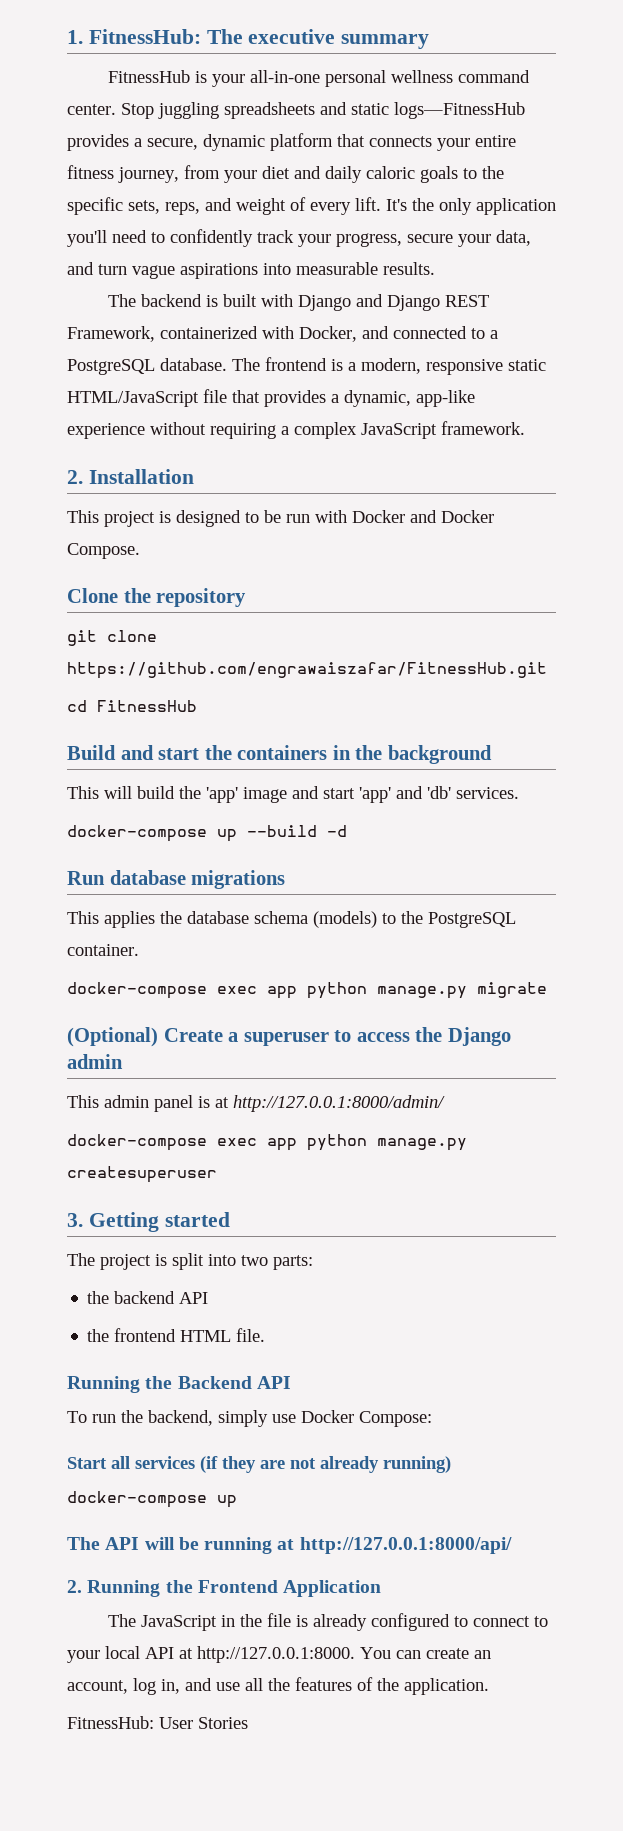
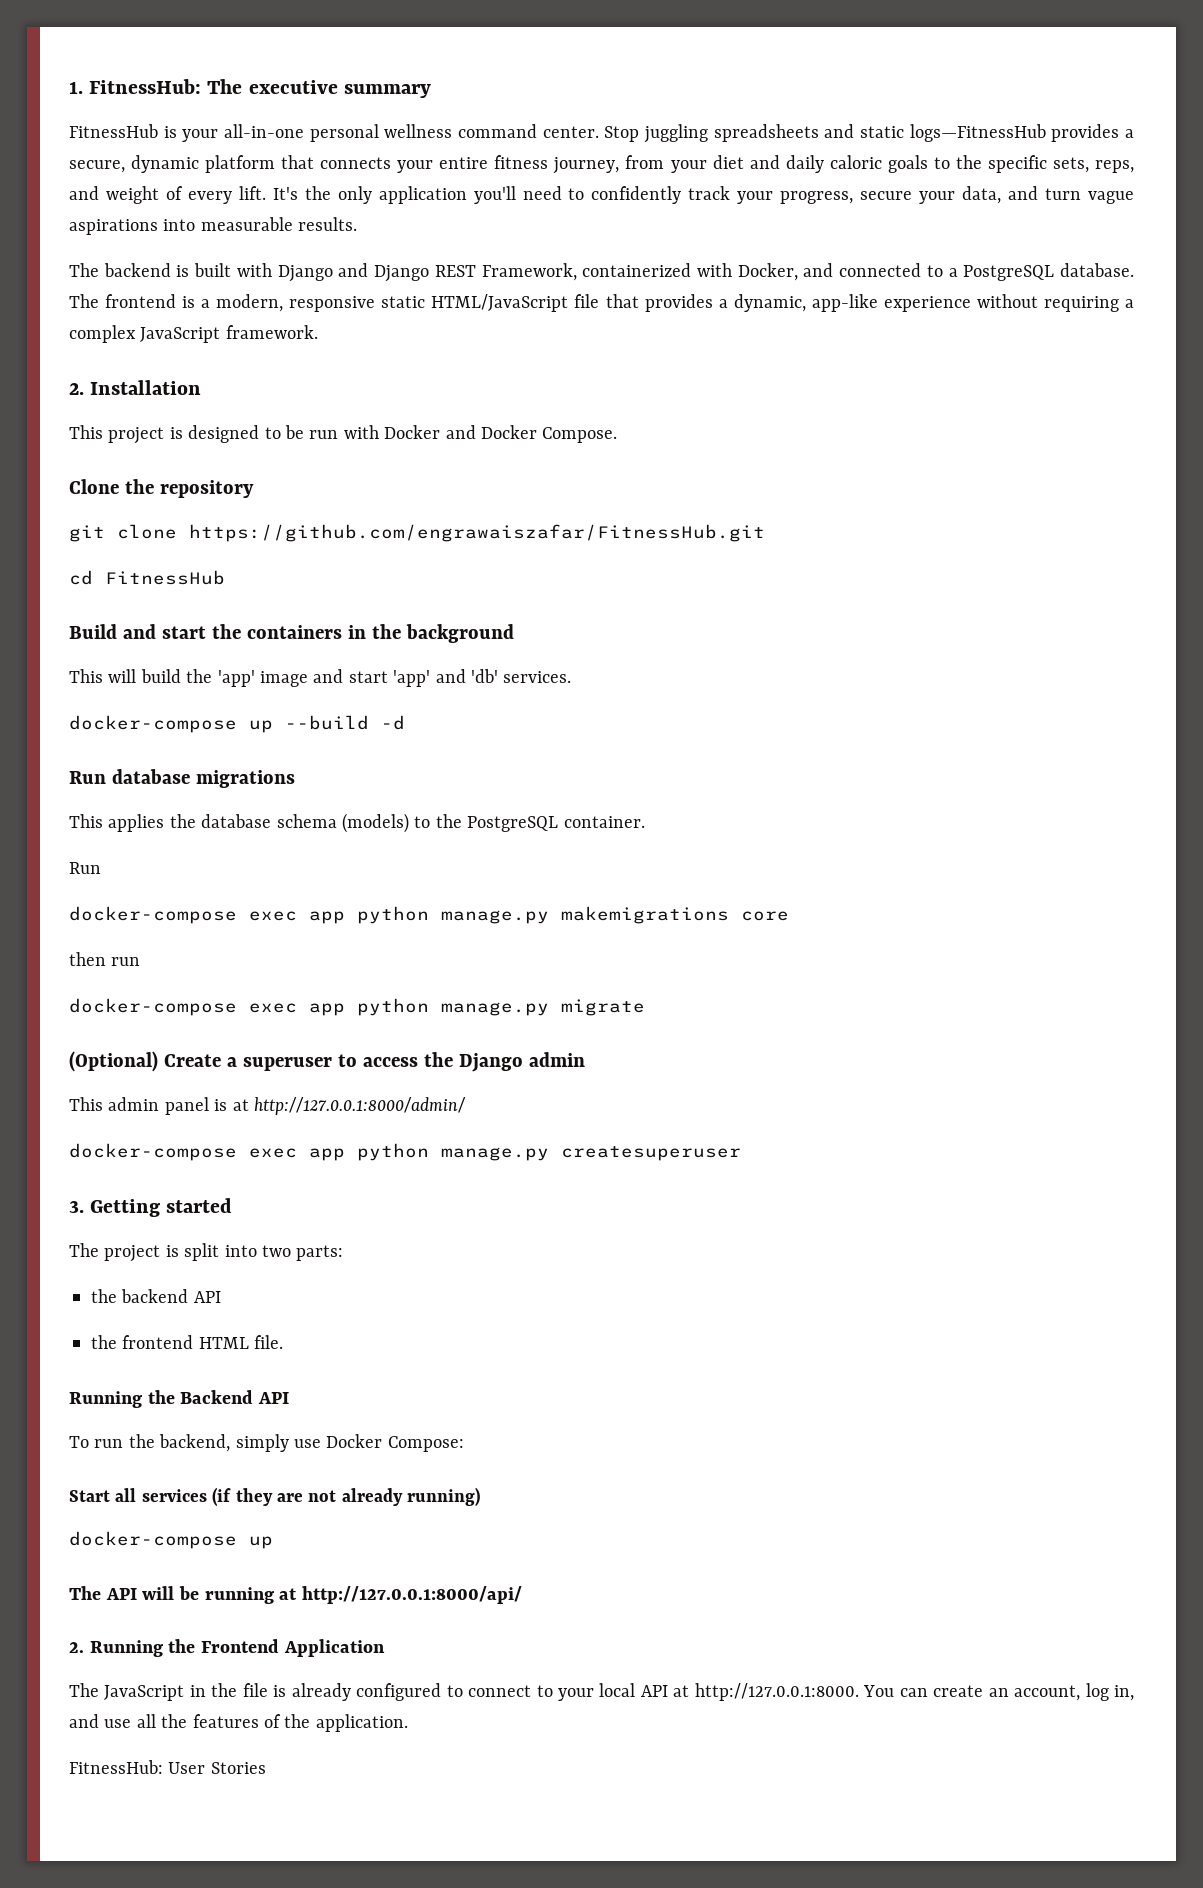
  This applies the database schema (models) to the PostgreSQL container.
+ Run
+ docker-compose exec app python manage.py makemigrations core
+ then run

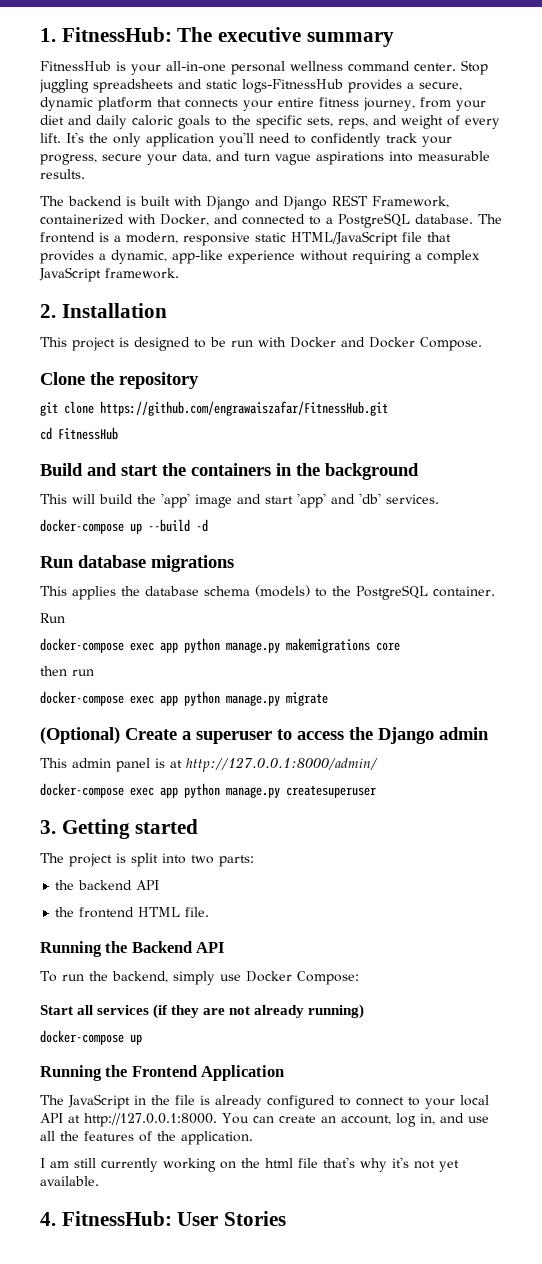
- Stop juggling spreadsheets and static logs—FitnessHub provides a secure, dynamic platform that connects your entire fitness journey, from your diet and daily caloric goals to the specific sets, reps, and weight of every lift.
+ Stop juggling spreadsheets and static logs-FitnessHub provides a secure, dynamic platform that connects your entire fitness journey, from your diet and daily caloric goals to the specific sets, reps, and weight of every lift.
- The API will be running at http://127.0.0.1:8000/api/
- 2. Running the Frontend Application
+ Running the Frontend Application
- FitnessHub: User Stories
+ I am still currently working on the html file that's why it's not yet available.
+ 4. FitnessHub: User Stories

